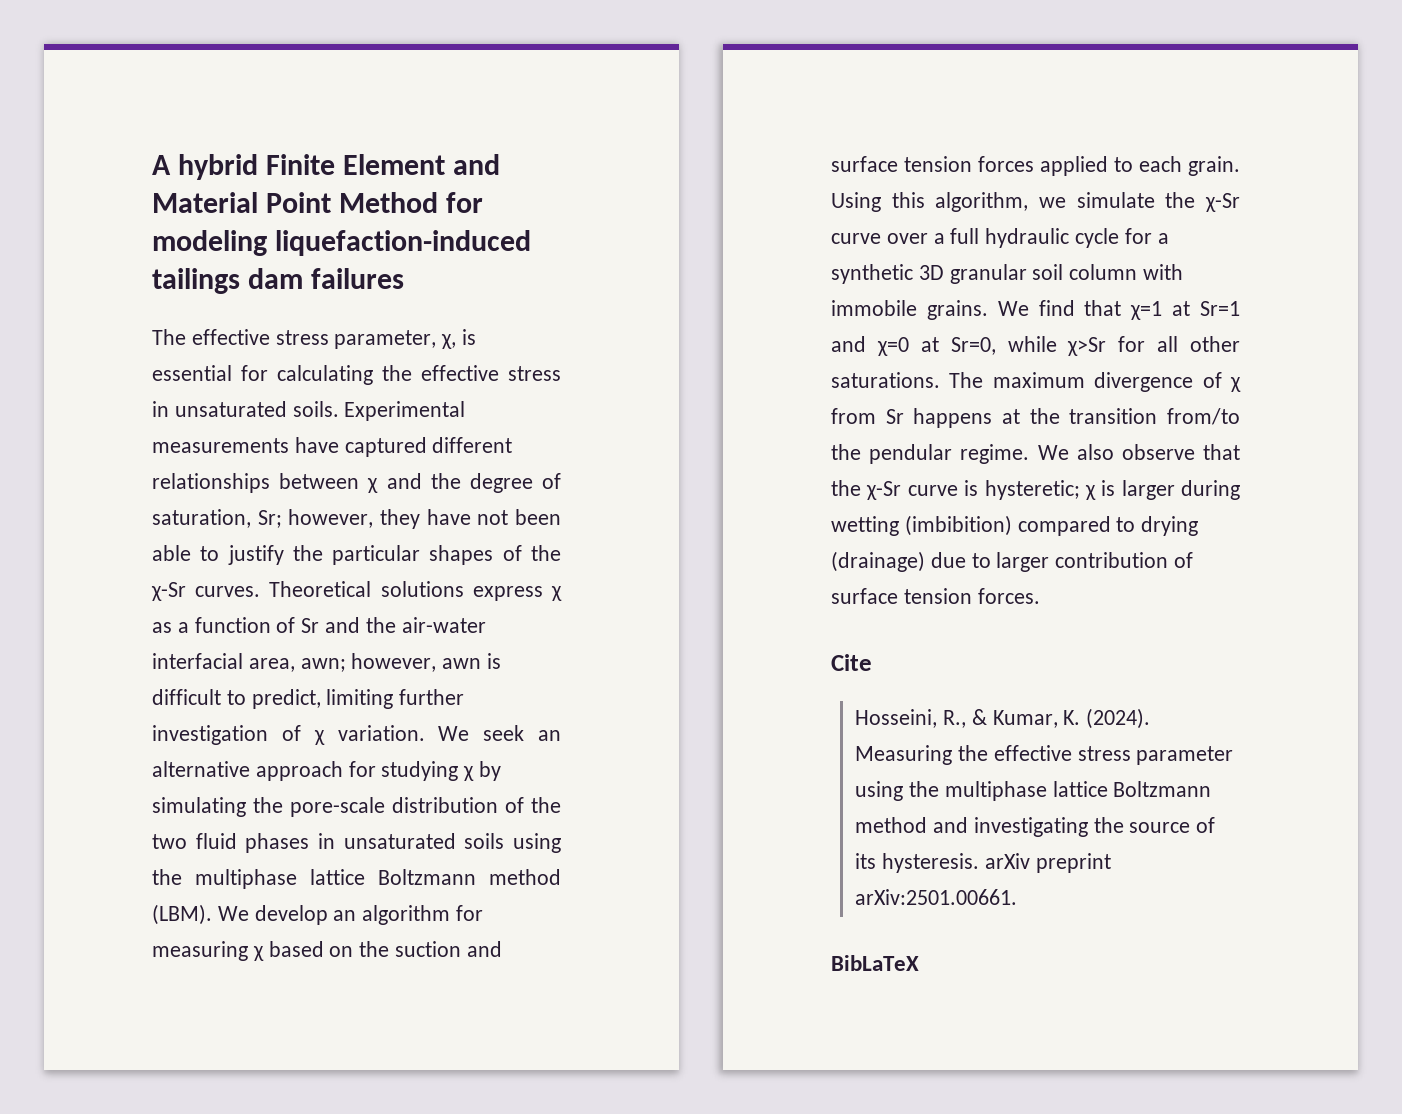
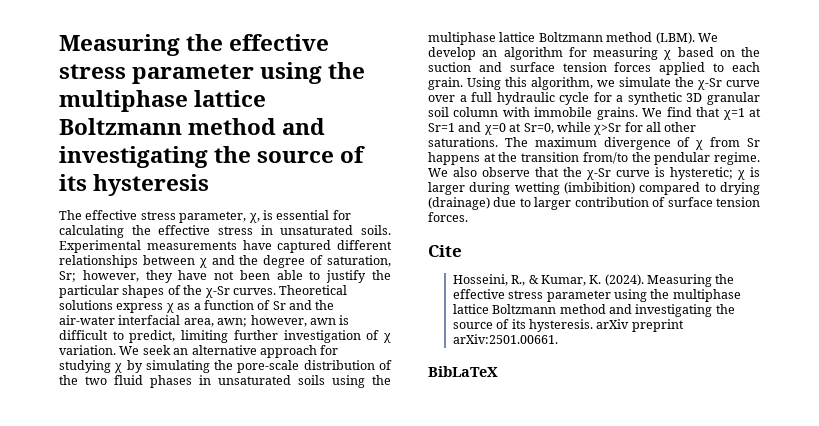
- A hybrid Finite Element and Material Point Method for modeling liquefaction-induced tailings dam failures
+ Measuring the effective stress parameter using the multiphase lattice Boltzmann method and investigating the source of its hysteresis

